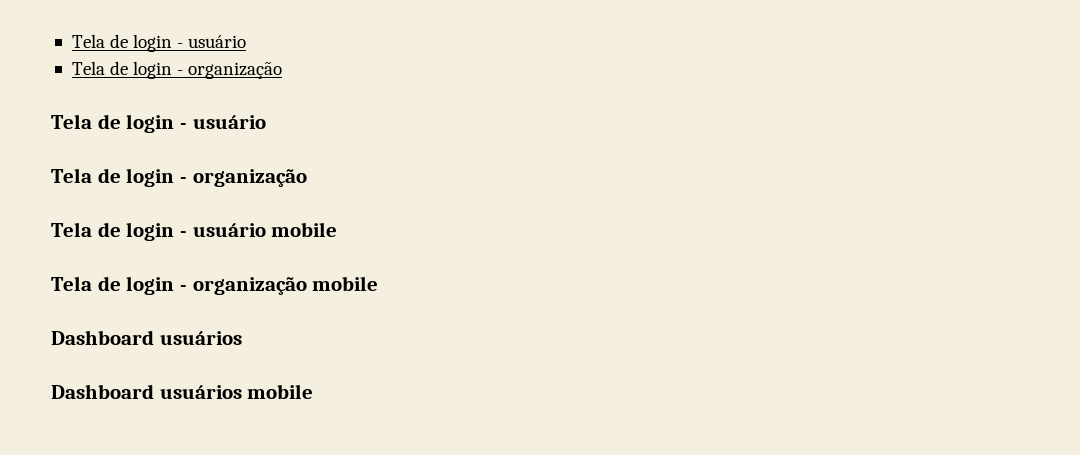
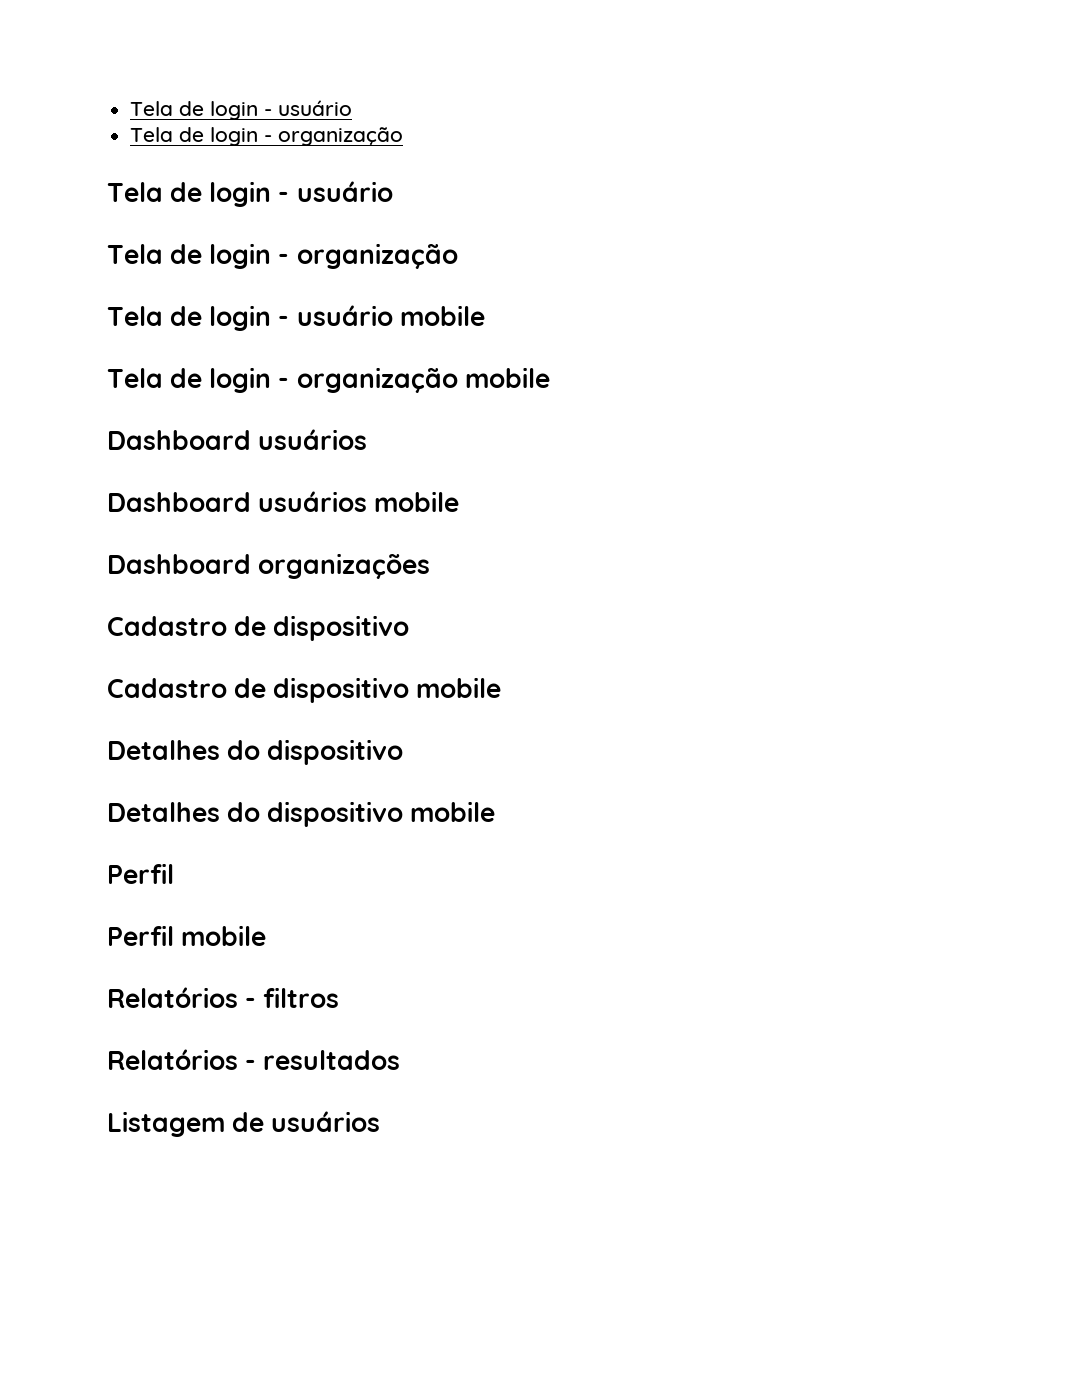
+ Dashboard organizações
+ Cadastro de dispositivo
+ Cadastro de dispositivo mobile
+ Detalhes do dispositivo
+ Detalhes do dispositivo mobile
+ Perfil
+ Perfil mobile
+ Relatórios - filtros
+ Relatórios - resultados
+ Listagem de usuários

